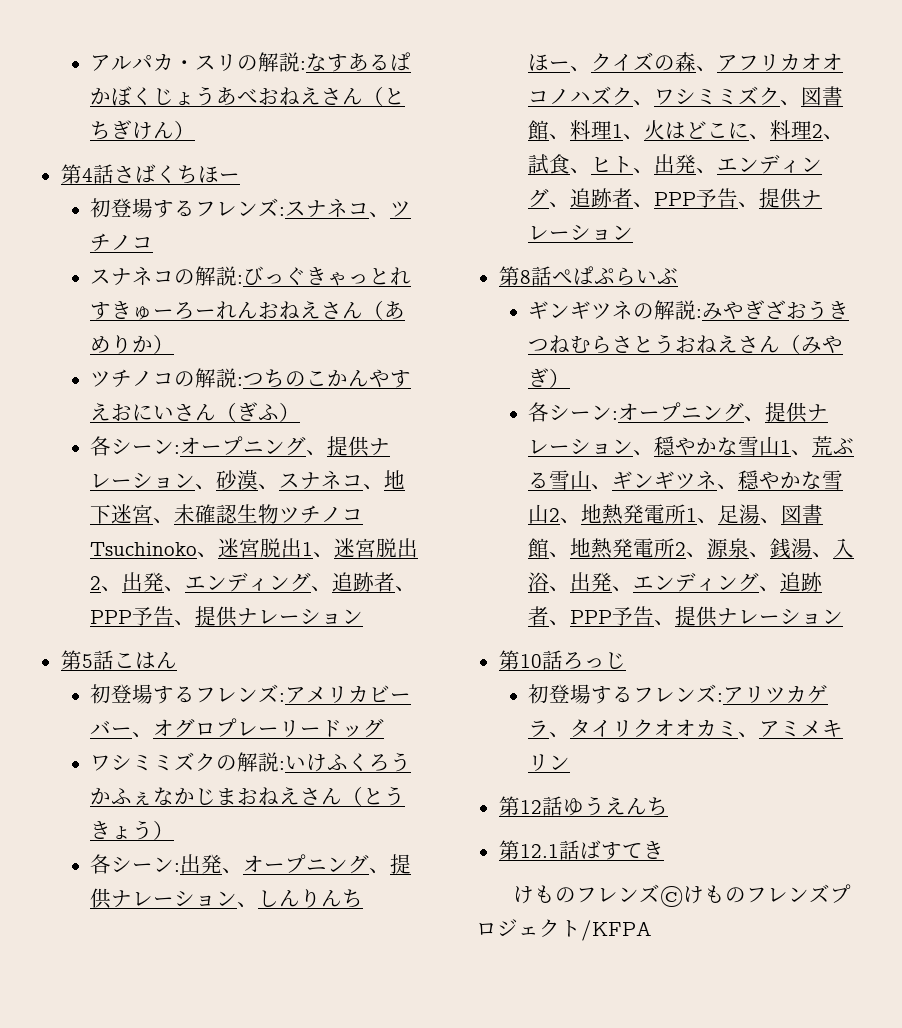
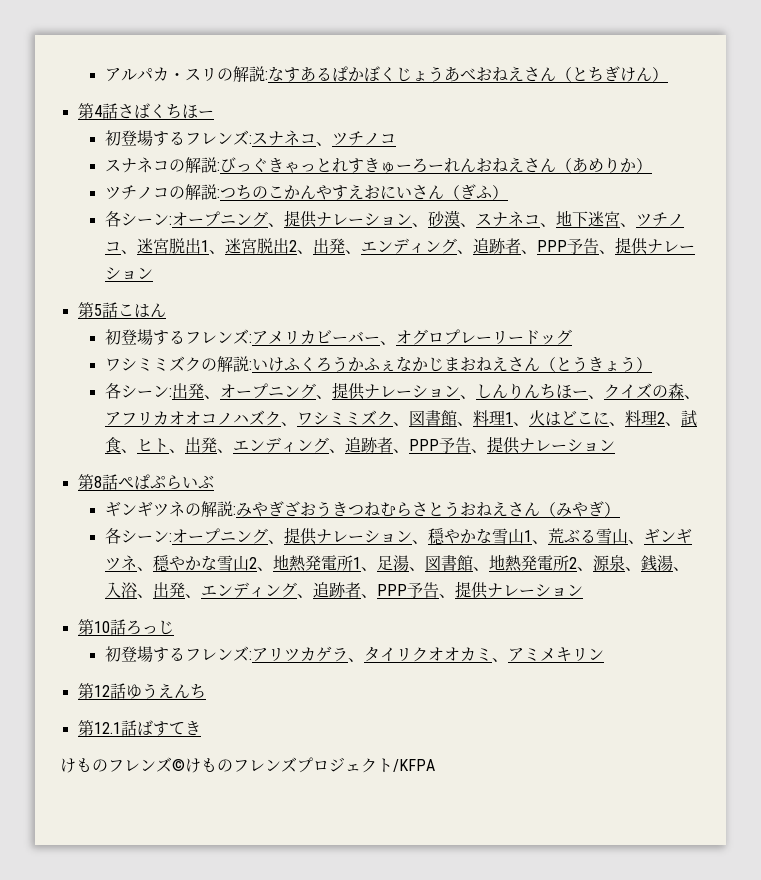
- 各シーン:オープニング、提供ナレーション、砂漠、スナネコ、地下迷宮、未確認生物ツチノコTsuchinoko、迷宮脱出1、迷宮脱出2、出発、エンディング、追跡者、PPP予告、提供ナレーション
+ 各シーン:オープニング、提供ナレーション、砂漠、スナネコ、地下迷宮、ツチノコ、迷宮脱出1、迷宮脱出2、出発、エンディング、追跡者、PPP予告、提供ナレーション

